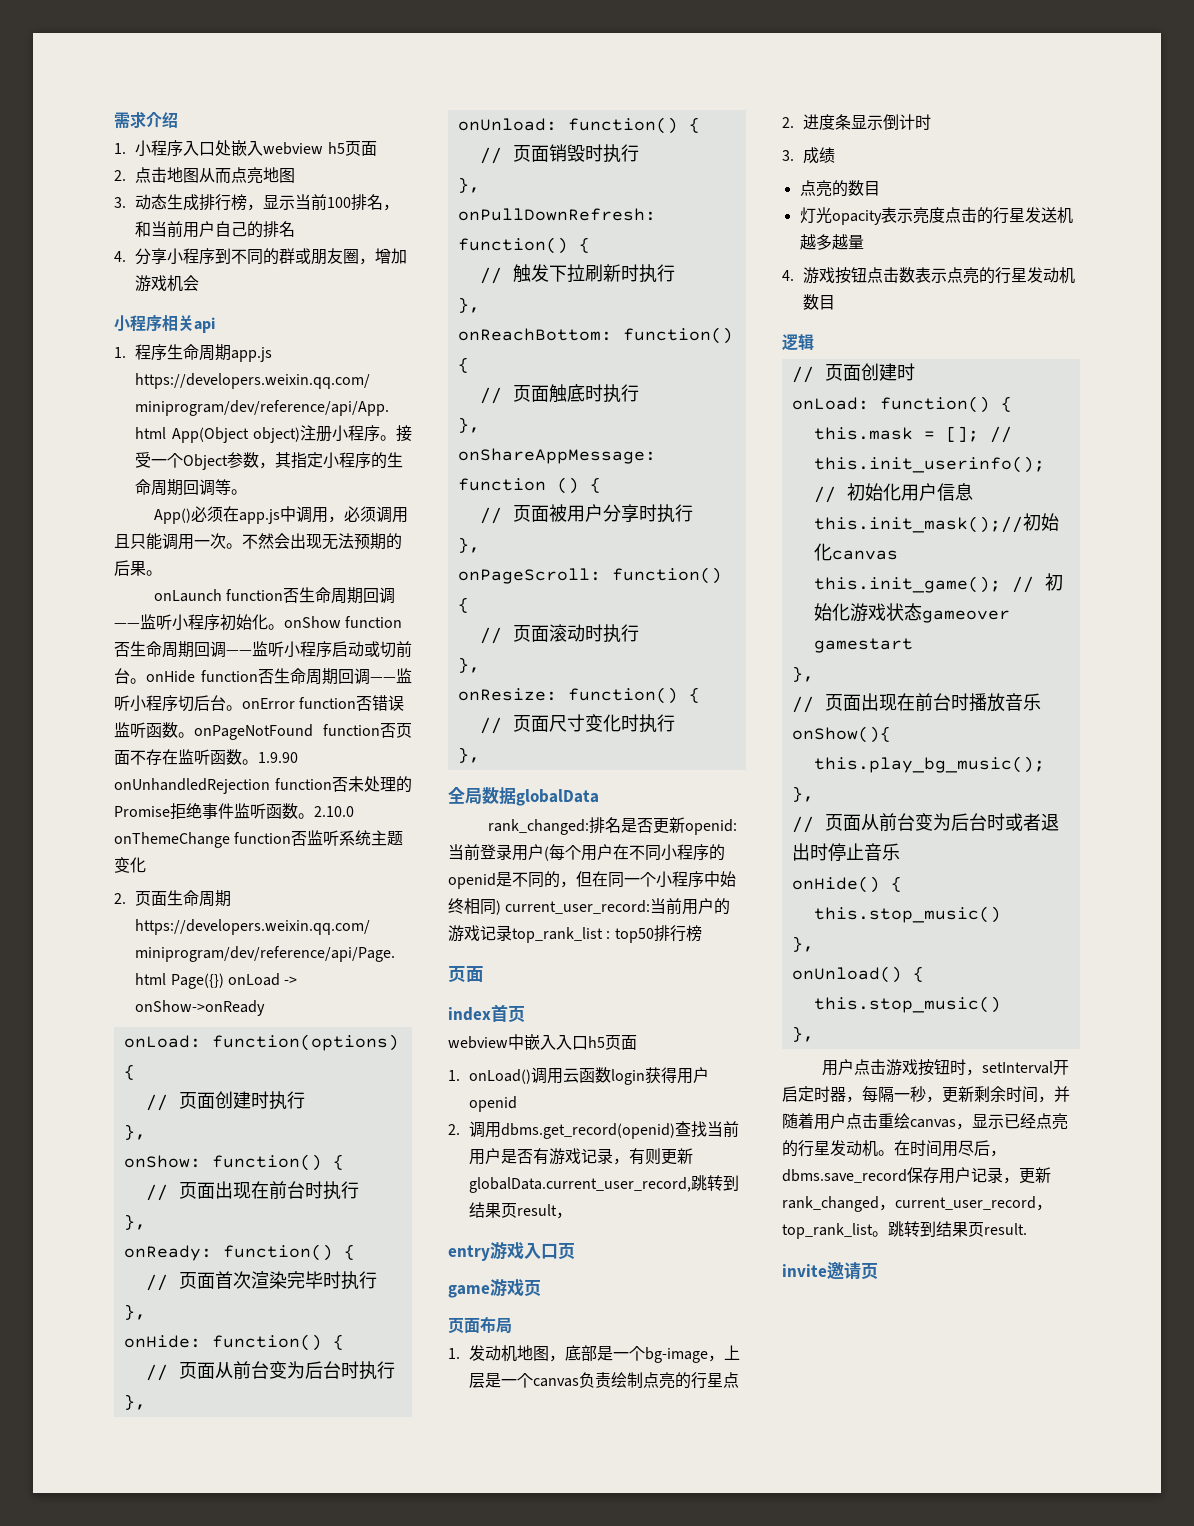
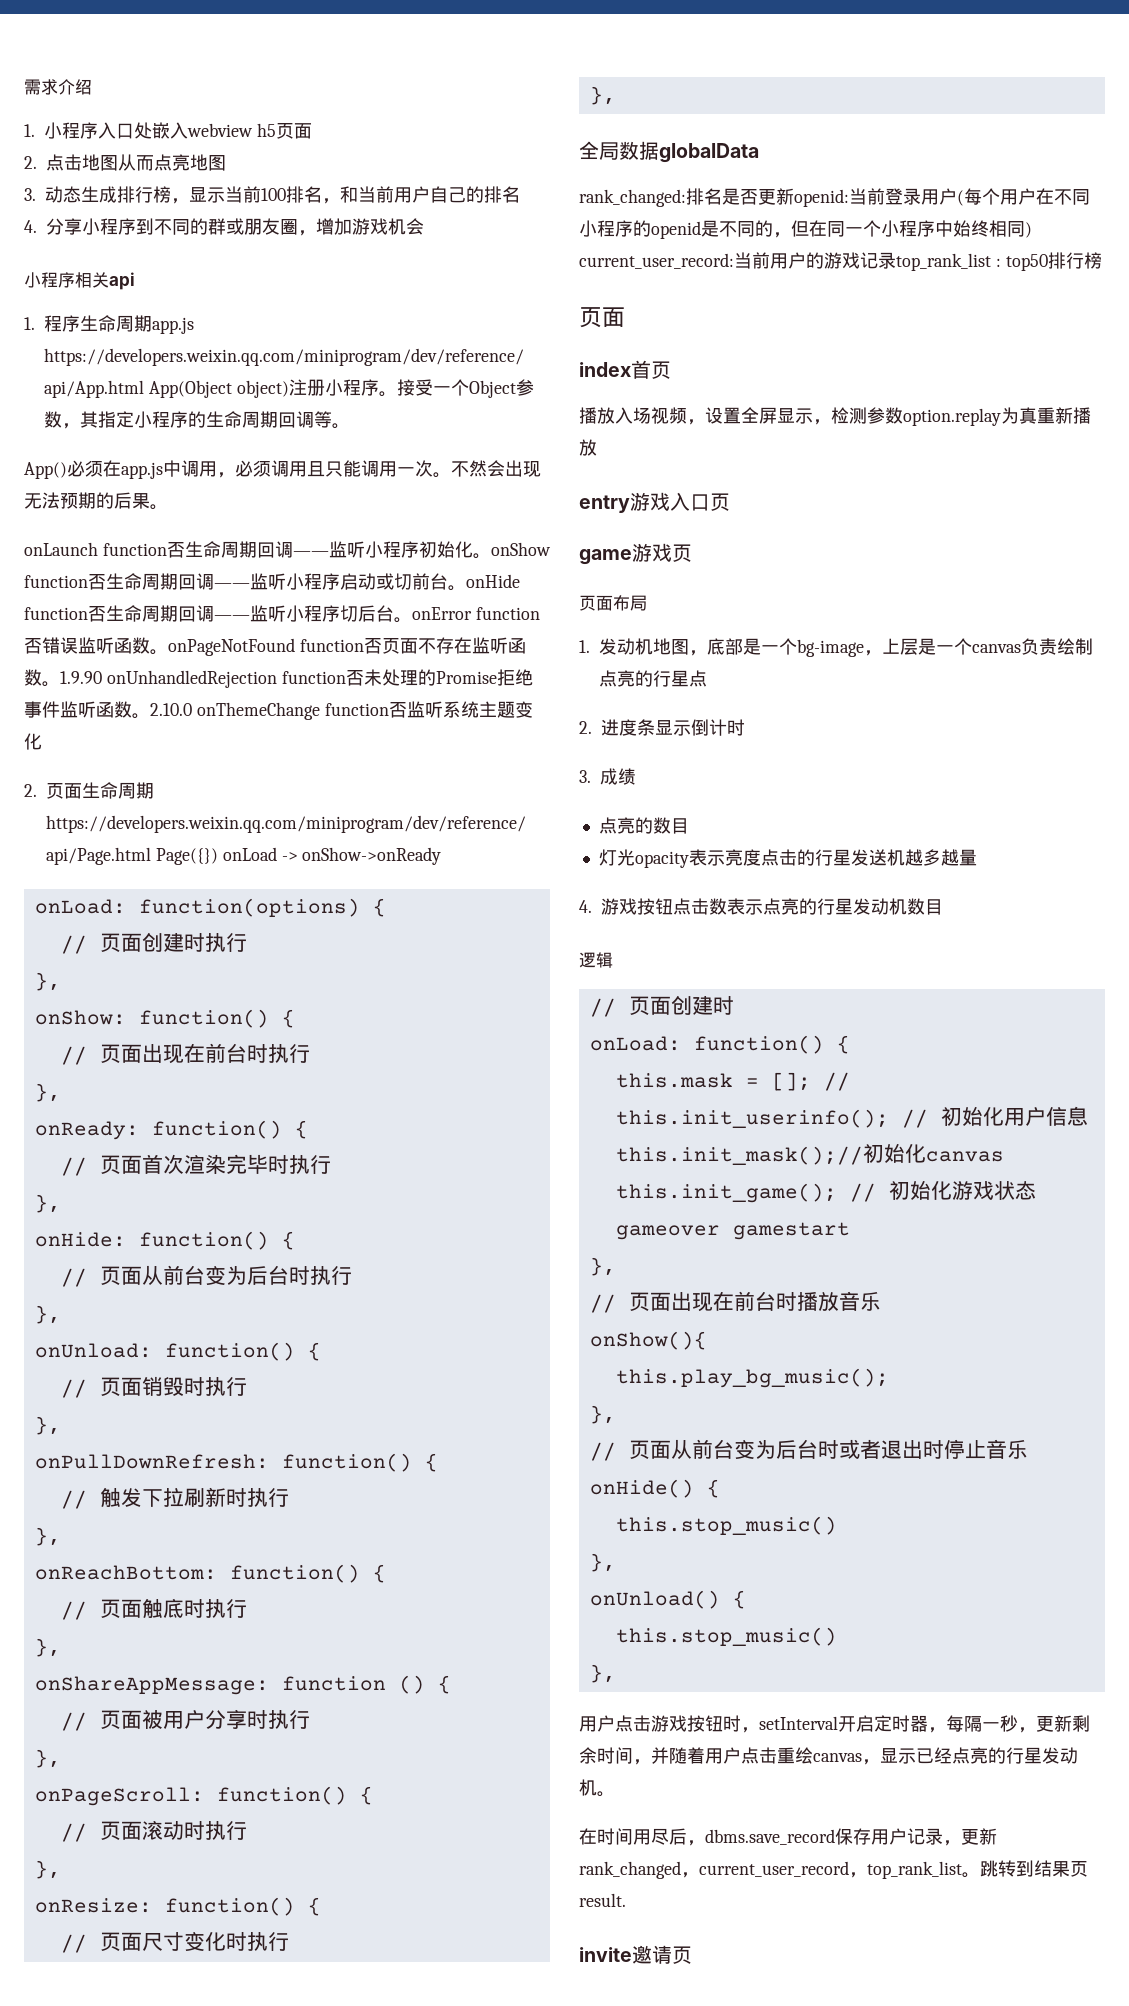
- webview中嵌入入口h5页面
- 1. onLoad()调用云函数login获得用户openid
- 2.调用dbms.get_record(openid)查找当前用户是否有游戏记录，有则更新globalData.current_user_record,跳转到结果页result，
+ 播放入场视频，设置全屏显示，检测参数option.replay为真重新播放
- 用户点击游戏按钮时，setInterval开启定时器，每隔一秒，更新剩余时间，并随着用户点击重绘canvas，显示已经点亮的行星发动机。在时间用尽后，dbms.save_record保存用户记录，更新rank_changed，current_user_record，top_rank_list。
+ 用户点击游戏按钮时，setInterval开启定时器，每隔一秒，更新剩余时间，并随着用户点击重绘canvas，显示已经点亮的行星发动机。
+ 在时间用尽后，dbms.save_record保存用户记录，更新rank_changed，current_user_record，top_rank_list。

